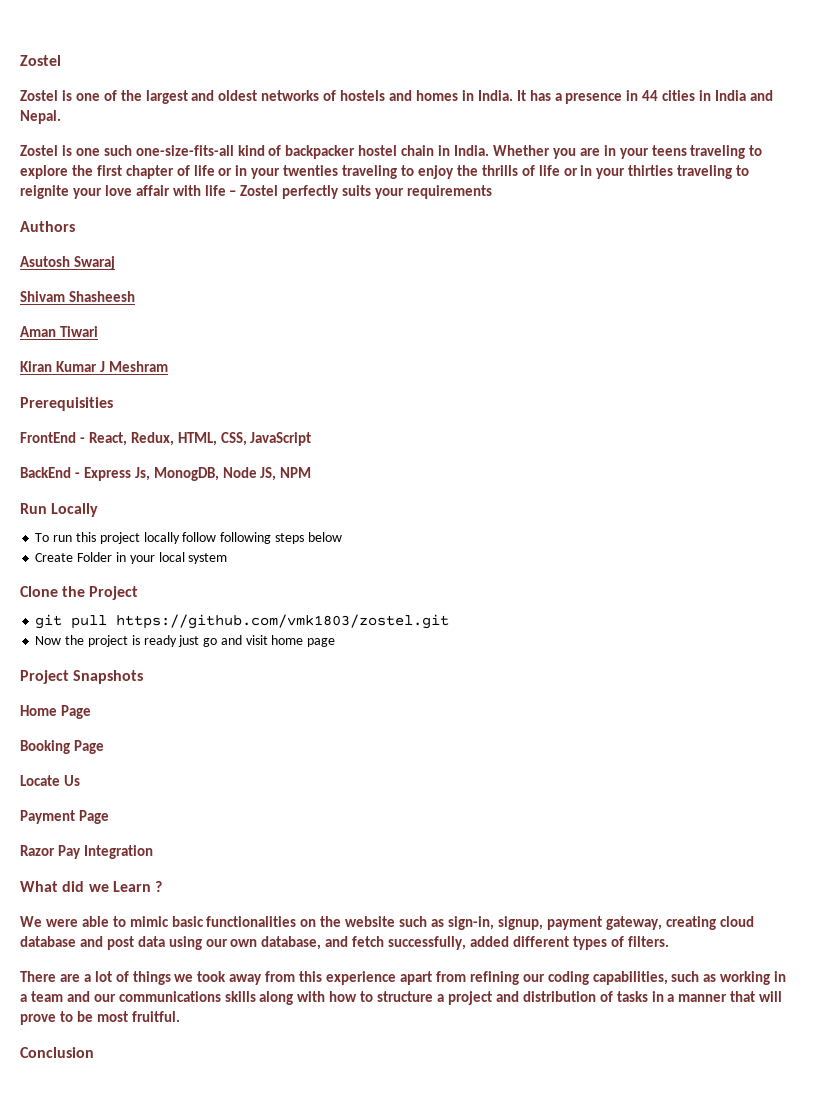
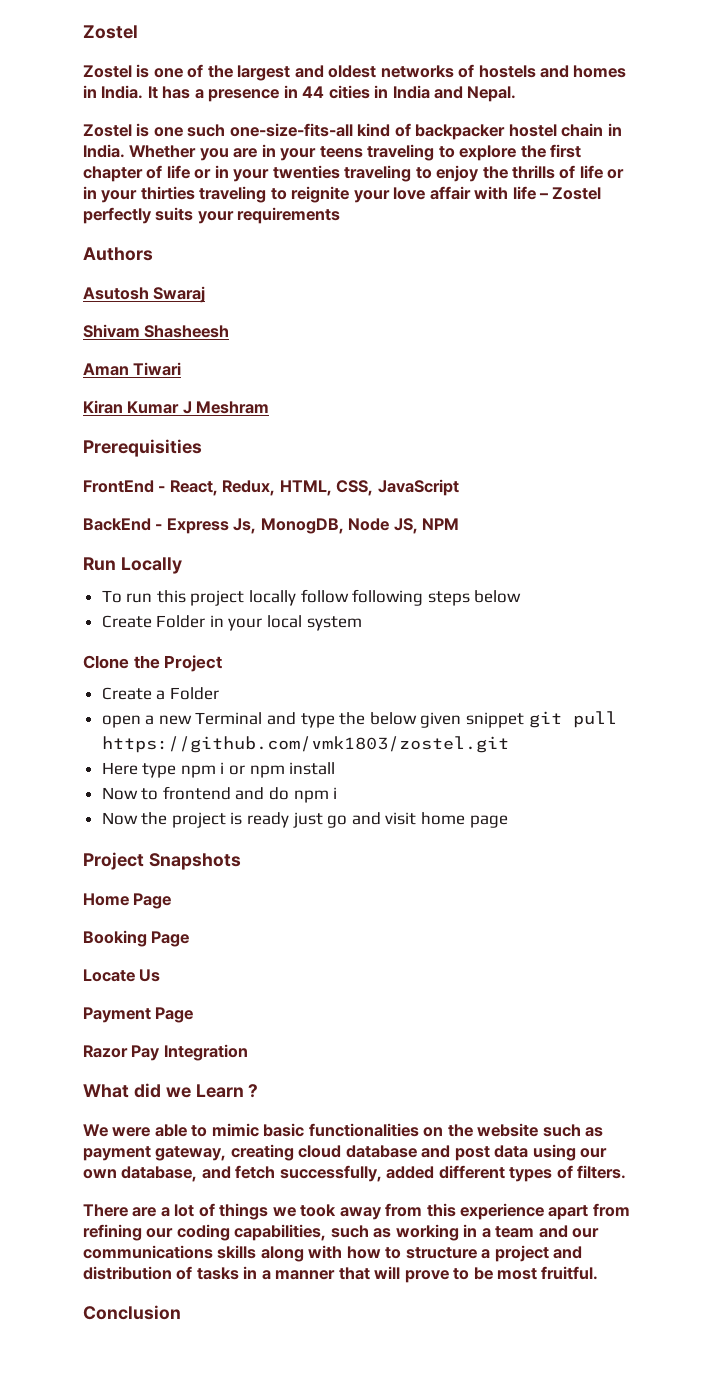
- git pull https://github.com/vmk1803/zostel.git
+ Create a Folder
+ open a new Terminal and type the below given snippet git pull https://github.com/vmk1803/zostel.git
+ Here type npm i or npm install
+ Now to frontend and do npm i
- We were able to mimic basic functionalities on the website such as sign-in, signup, payment gateway, creating cloud database and post data using our own database, and fetch successfully, added different types of filters.
+ We were able to mimic basic functionalities on the website such as payment gateway, creating cloud database and post data using our own database, and fetch successfully, added different types of filters.

